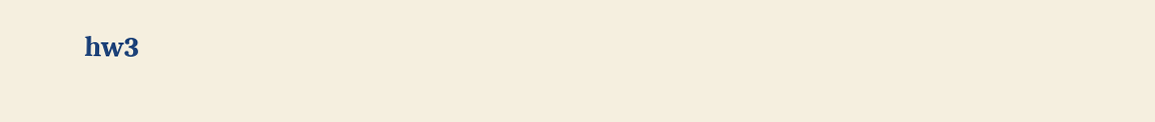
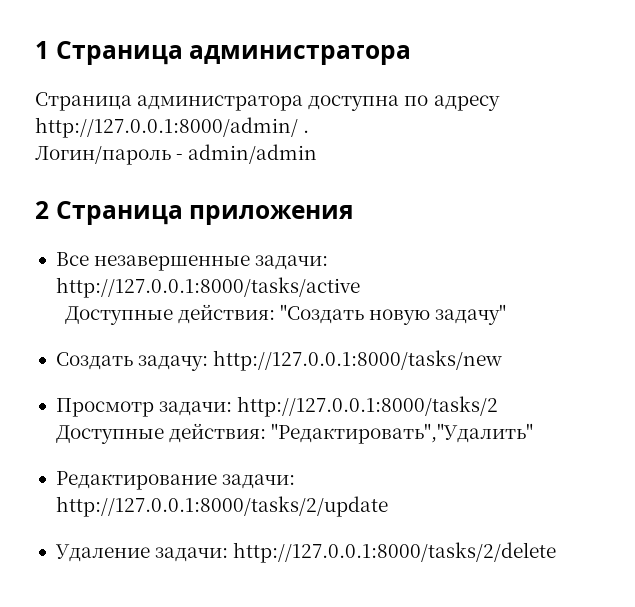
- hw3
+ 1 Страница администратора
+ Cтраница администратора доступна по адресу http://127.0.0.1:8000/admin/ .
+ Логин/пароль - admin/admin
+ 2 Страница приложения
+ Все незавершенные задачи: http://127.0.0.1:8000/tasks/active
+ Доступные действия: "Создать новую задачу"
+ Создать задачу: http://127.0.0.1:8000/tasks/new
+ Просмотр задачи: http://127.0.0.1:8000/tasks/2 Доступные действия: "Редактировать","Удалить"
+ Редактирование задачи: http://127.0.0.1:8000/tasks/2/update
+ Удаление задачи: http://127.0.0.1:8000/tasks/2/delete

